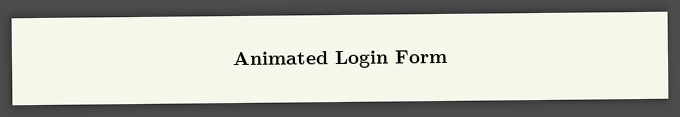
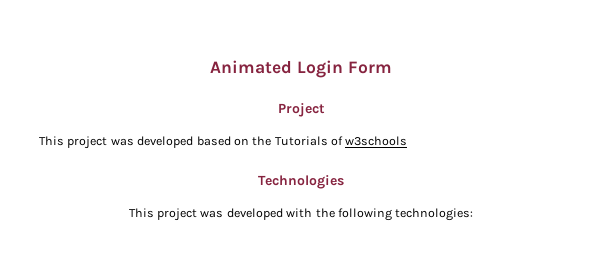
+ Project
+ This project was developed based on the Tutorials of w3schools
+ Technologies
+ This project was developed with the following technologies:

